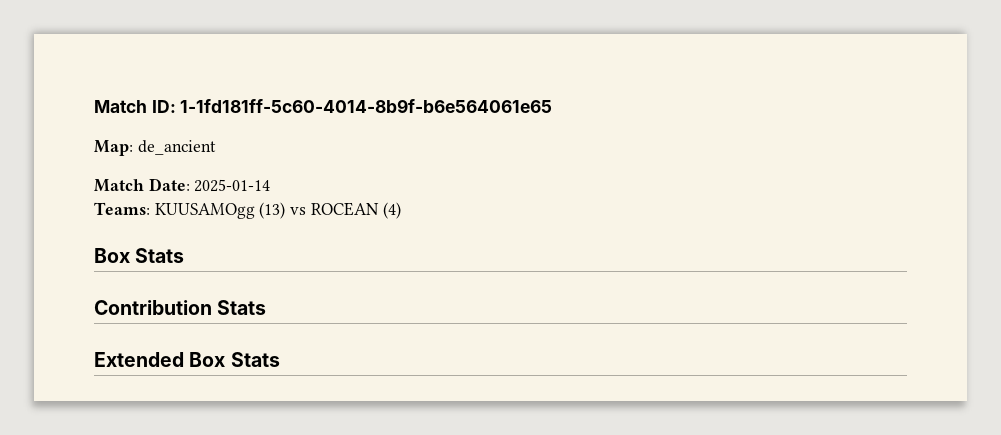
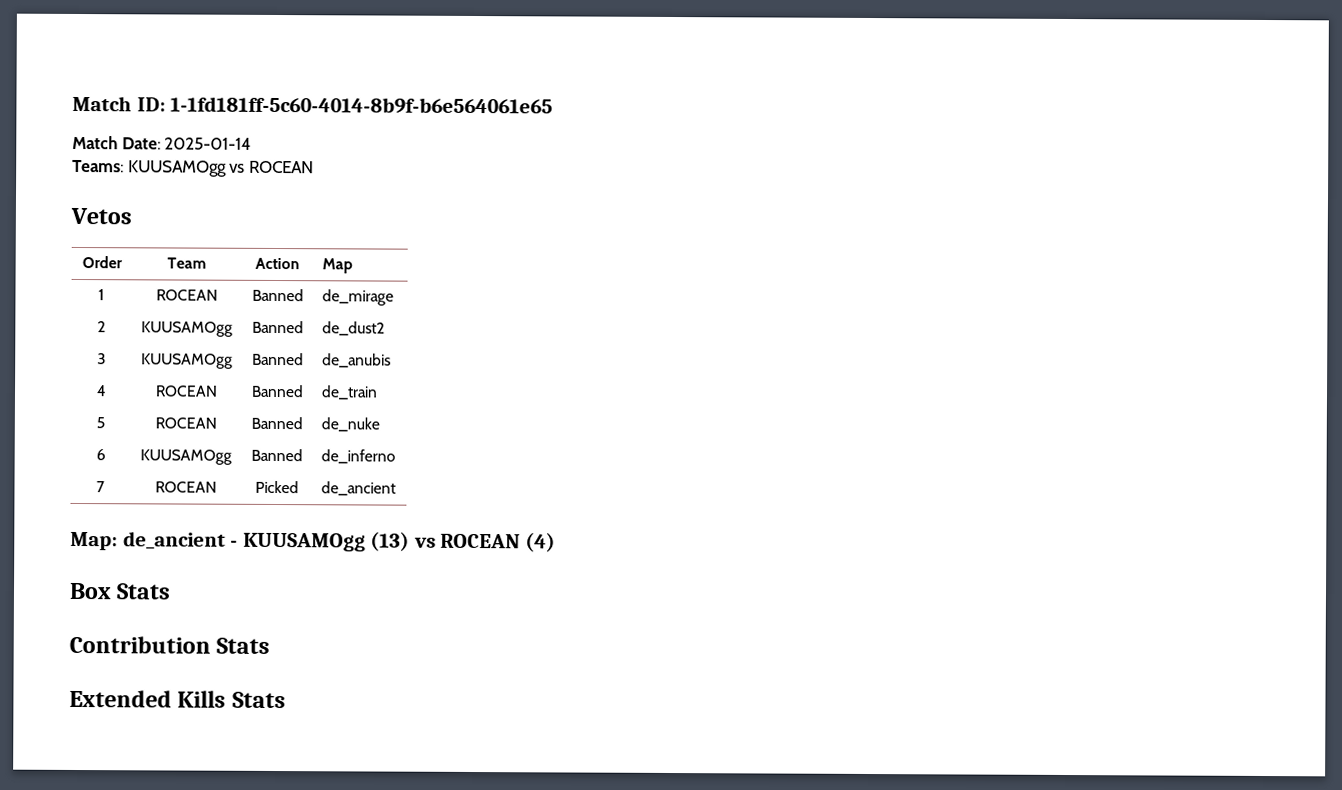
- Map: de_ancient
- Teams: KUUSAMOgg (13) vs ROCEAN (4)
+ Teams: KUUSAMOgg vs ROCEAN
+ Vetos
+ Order | Team | Action | Map
+ 1 | ROCEAN | Banned | de_mirage
+ 2 | KUUSAMOgg | Banned | de_dust2
+ 3 | KUUSAMOgg | Banned | de_anubis
+ 4 | ROCEAN | Banned | de_train
+ 5 | ROCEAN | Banned | de_nuke
+ 6 | KUUSAMOgg | Banned | de_inferno
+ 7 | ROCEAN | Picked | de_ancient
+ Map: de_ancient - KUUSAMOgg (13) vs ROCEAN (4)
- Extended Box Stats
+ Extended Kills Stats

